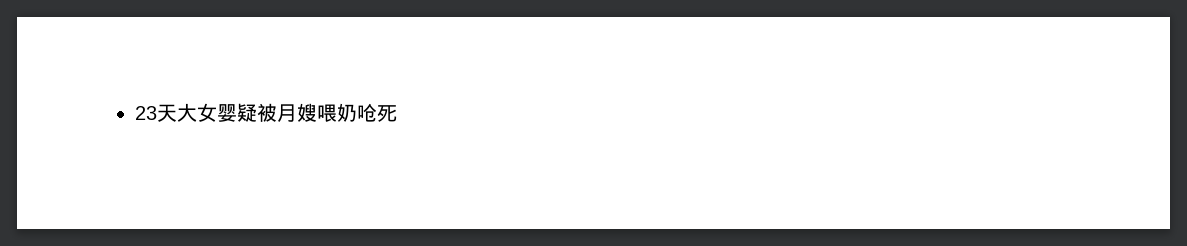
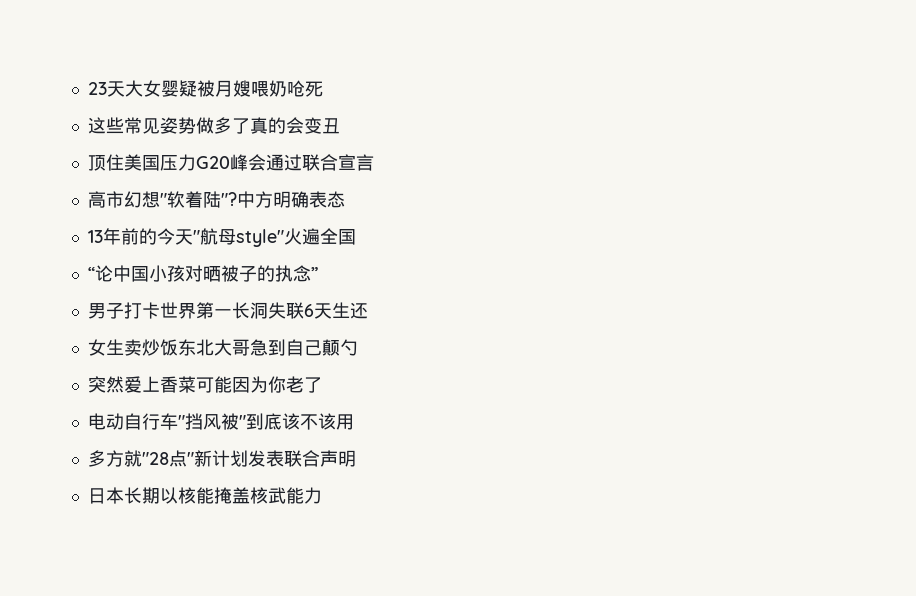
+ 这些常见姿势做多了真的会变丑
+ 顶住美国压力G20峰会通过联合宣言
+ 高市幻想"软着陆"?中方明确表态
+ 13年前的今天"航母style"火遍全国
+ “论中国小孩对晒被子的执念”
+ 男子打卡世界第一长洞失联6天生还
+ 女生卖炒饭东北大哥急到自己颠勺
+ 突然爱上香菜可能因为你老了
+ 电动自行车"挡风被"到底该不该用
+ 多方就"28点"新计划发表联合声明
+ 日本长期以核能掩盖核武能力

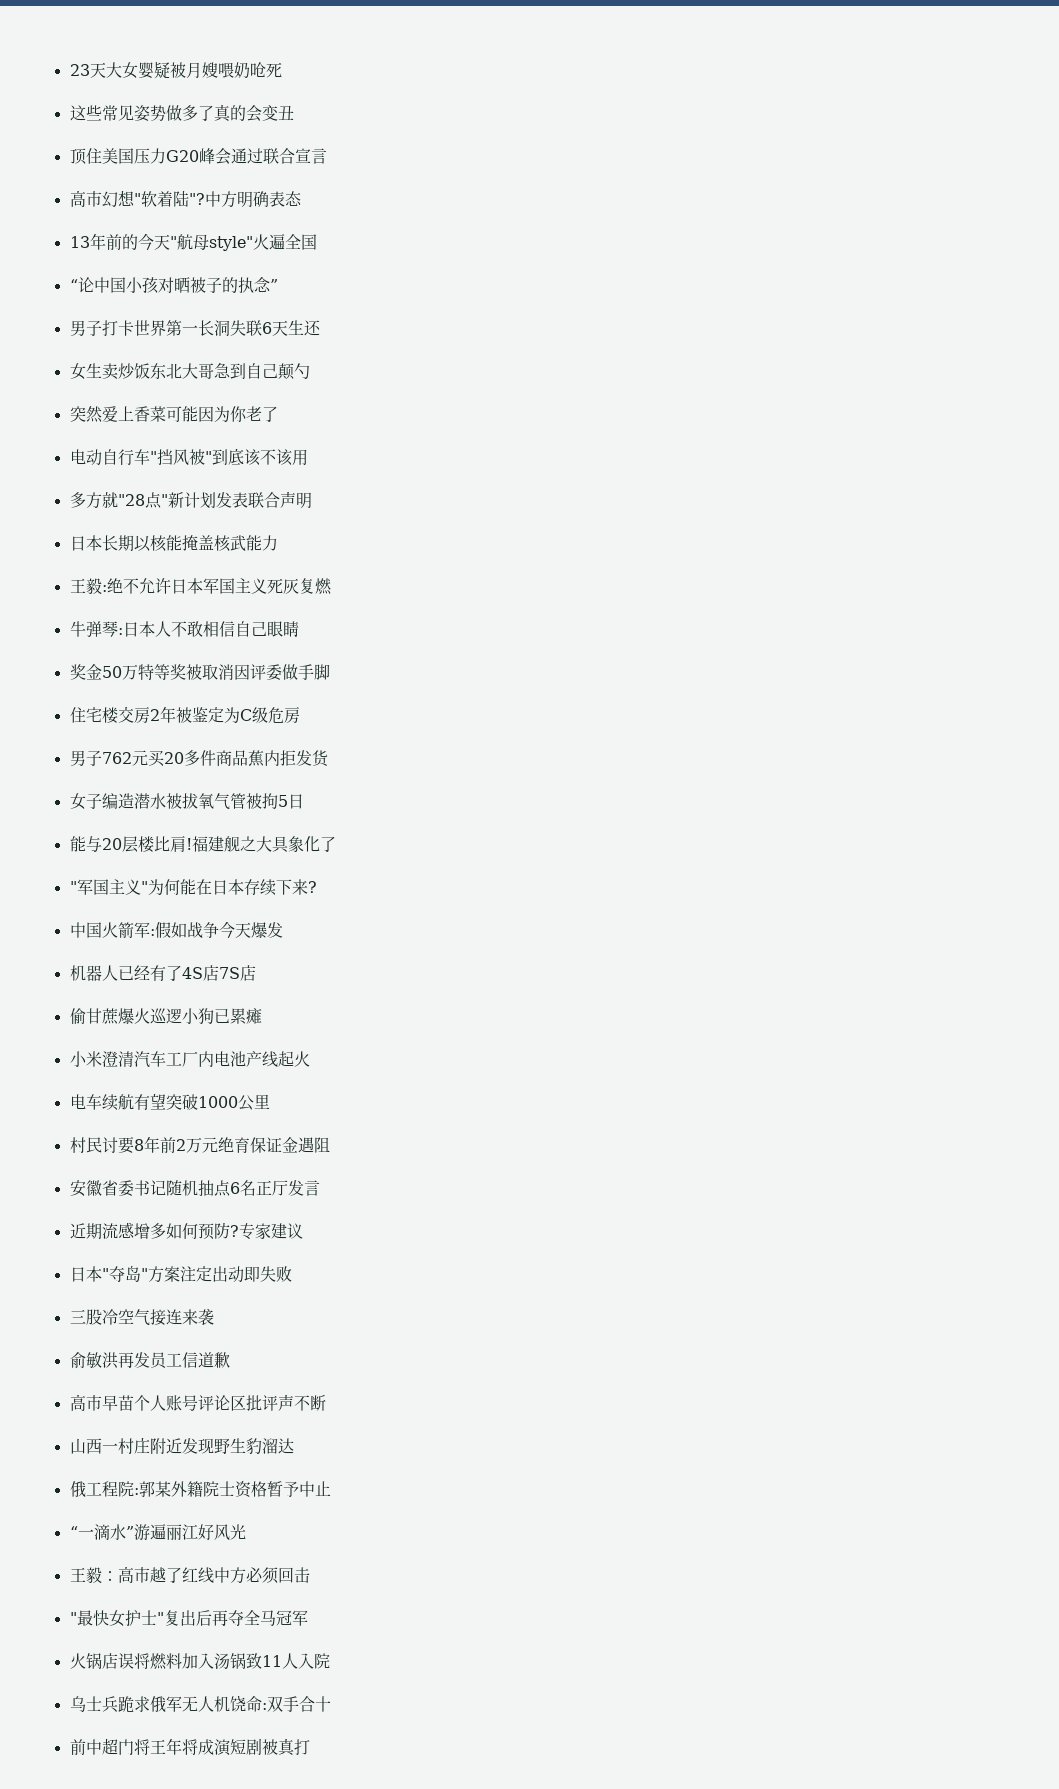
+ 王毅:绝不允许日本军国主义死灰复燃
+ 牛弹琴:日本人不敢相信自己眼睛
+ 奖金50万特等奖被取消因评委做手脚
+ 住宅楼交房2年被鉴定为C级危房
+ 男子762元买20多件商品蕉内拒发货
+ 女子编造潜水被拔氧气管被拘5日
+ 能与20层楼比肩!福建舰之大具象化了
+ "军国主义"为何能在日本存续下来?
+ 中国火箭军:假如战争今天爆发
+ 机器人已经有了4S店7S店
+ 偷甘蔗爆火巡逻小狗已累瘫
+ 小米澄清汽车工厂内电池产线起火
+ 电车续航有望突破1000公里
+ 村民讨要8年前2万元绝育保证金遇阻
+ 安徽省委书记随机抽点6名正厅发言
+ 近期流感增多如何预防?专家建议
+ 日本"夺岛"方案注定出动即失败
+ 三股冷空气接连来袭
+ 俞敏洪再发员工信道歉
+ 高市早苗个人账号评论区批评声不断
+ 山西一村庄附近发现野生豹溜达
+ 俄工程院:郭某外籍院士资格暂予中止
+ “一滴水”游遍丽江好风光
+ 王毅：高市越了红线中方必须回击
+ "最快女护士"复出后再夺全马冠军
+ 火锅店误将燃料加入汤锅致11人入院
+ 乌士兵跪求俄军无人机饶命:双手合十
+ 前中超门将王年将成演短剧被真打

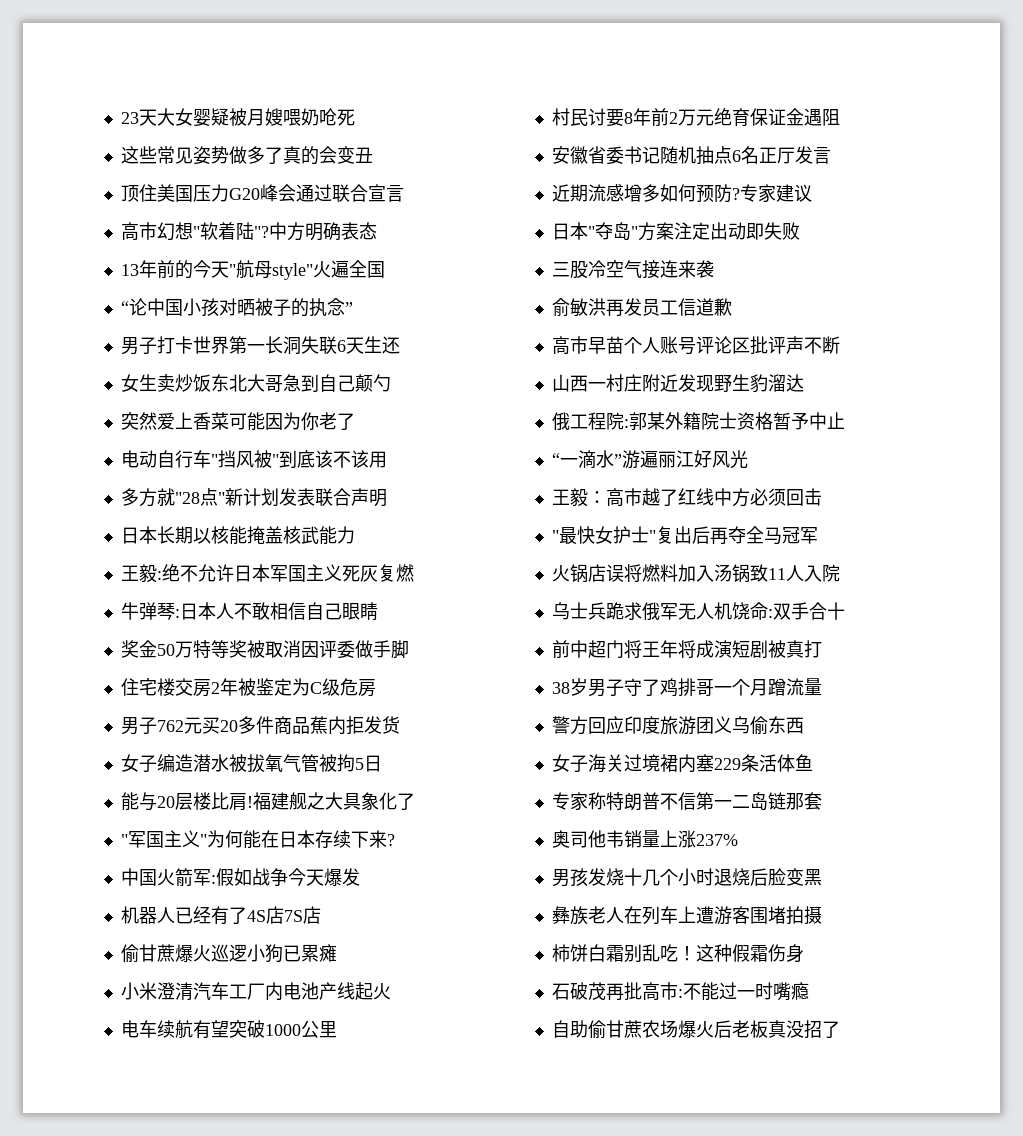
+ 38岁男子守了鸡排哥一个月蹭流量
+ 警方回应印度旅游团义乌偷东西
+ 女子海关过境裙内塞229条活体鱼
+ 专家称特朗普不信第一二岛链那套
+ 奥司他韦销量上涨237%
+ 男孩发烧十几个小时退烧后脸变黑
+ 彝族老人在列车上遭游客围堵拍摄
+ 柿饼白霜别乱吃！这种假霜伤身
+ 石破茂再批高市:不能过一时嘴瘾
+ 自助偷甘蔗农场爆火后老板真没招了

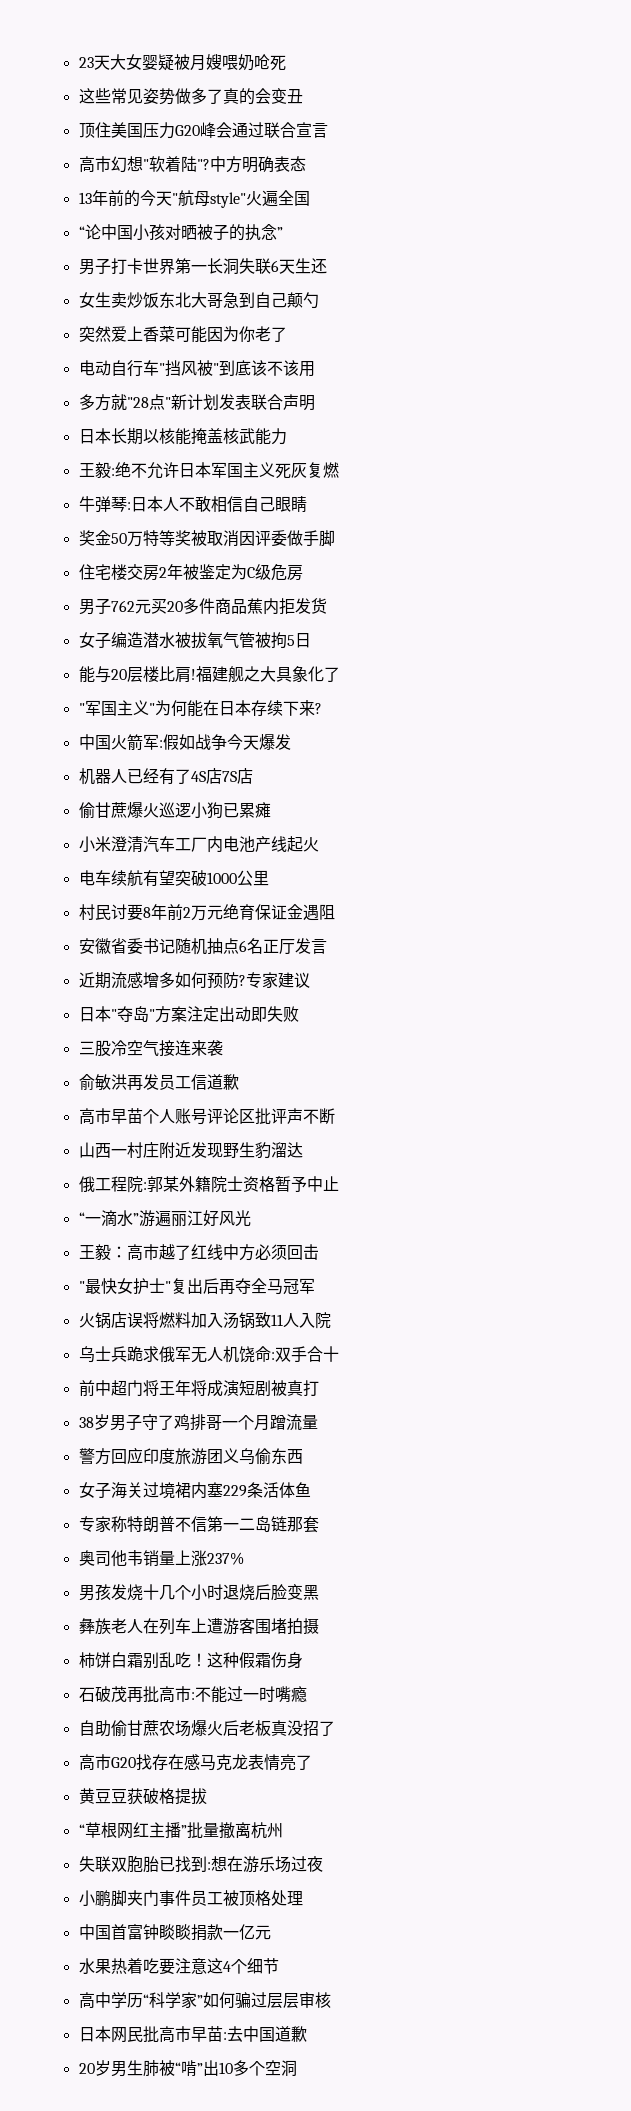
+ 高市G20找存在感马克龙表情亮了
+ 黄豆豆获破格提拔
+ “草根网红主播”批量撤离杭州
+ 失联双胞胎已找到:想在游乐场过夜
+ 小鹏脚夹门事件员工被顶格处理
+ 中国首富钟睒睒捐款一亿元
+ 水果热着吃要注意这4个细节
+ 高中学历“科学家”如何骗过层层审核
+ 日本网民批高市早苗:去中国道歉
+ 20岁男生肺被“啃”出10多个空洞

